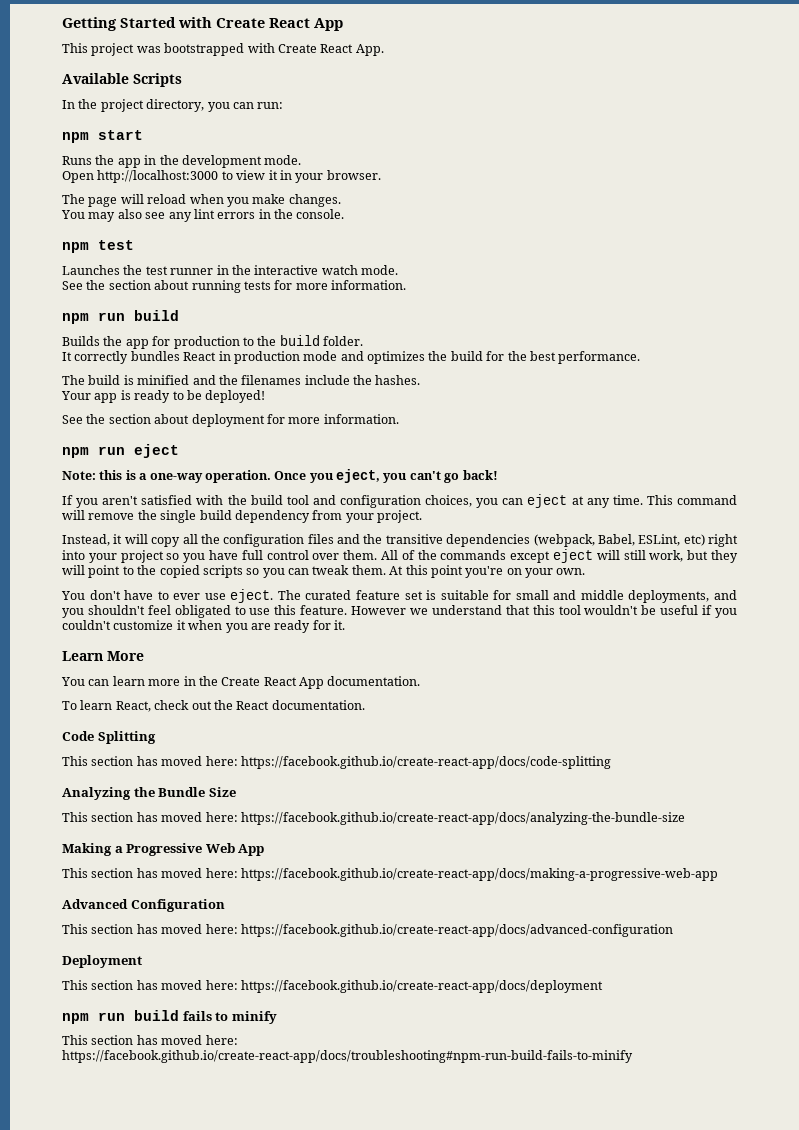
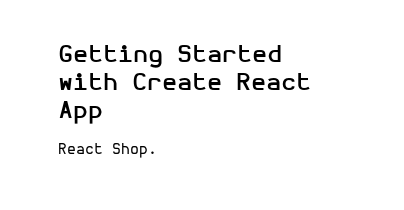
- This project was bootstrapped with Create React App.
- Available Scripts
- In the project directory, you can run:
- npm start
- Runs the app in the development mode.
- Open http://localhost:3000 to view it in your browser.
- The page will reload when you make changes.
- You may also see any lint errors in the console.
- npm test
- Launches the test runner in the interactive watch mode.
- See the section about running tests for more information.
- npm run build
- Builds the app for production to the build folder.
- It correctly bundles React in production mode and optimizes the build for the best performance.
- The build is minified and the filenames include the hashes.
- Your app is ready to be deployed!
- See the section about deployment for more information.
- npm run eject
- Note: this is a one-way operation. Once you eject, you can't go back!
- If you aren't satisfied with the build tool and configuration choices, you can eject at any time. This command will remove the single build dependency from your project.
- Instead, it will copy all the configuration files and the transitive dependencies (webpack, Babel, ESLint, etc) right into your project so you have full control over them. All of the commands except eject will still work, but they will point to the copied scripts so you can tweak them. At this point you're on your own.
- You don't have to ever use eject. The curated feature set is suitable for small and middle deployments, and you shouldn't feel obligated to use this feature. However we understand that this tool wouldn't be useful if you couldn't customize it when you are ready for it.
- Learn More
- You can learn more in the Create React App documentation.
- To learn React, check out the React documentation.
- Code Splitting
- This section has moved here: https://facebook.github.io/create-react-app/docs/code-splitting
- Analyzing the Bundle Size
- This section has moved here: https://facebook.github.io/create-react-app/docs/analyzing-the-bundle-size
- Making a Progressive Web App
- This section has moved here: https://facebook.github.io/create-react-app/docs/making-a-progressive-web-app
- Advanced Configuration
- This section has moved here: https://facebook.github.io/create-react-app/docs/advanced-configuration
- Deployment
- This section has moved here: https://facebook.github.io/create-react-app/docs/deployment
- npm run build fails to minify
- This section has moved here: https://facebook.github.io/create-react-app/docs/troubleshooting#npm-run-build-fails-to-minify
+ React Shop.

